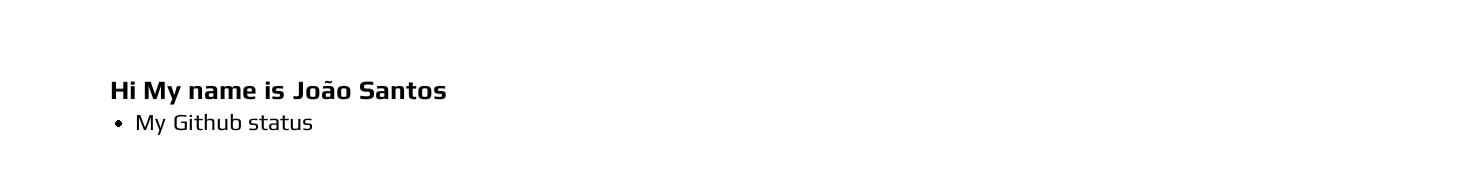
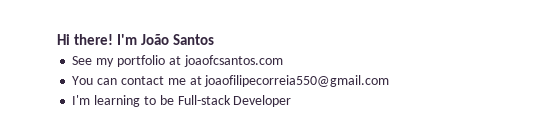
- Hi My name is João Santos
+ Hi there! I'm João Santos
- My Github status
+ See my portfolio at joaofcsantos.com
+ You can contact me at joaofilipecorreia550@gmail.com
+ I'm learning to be Full-stack Developer

